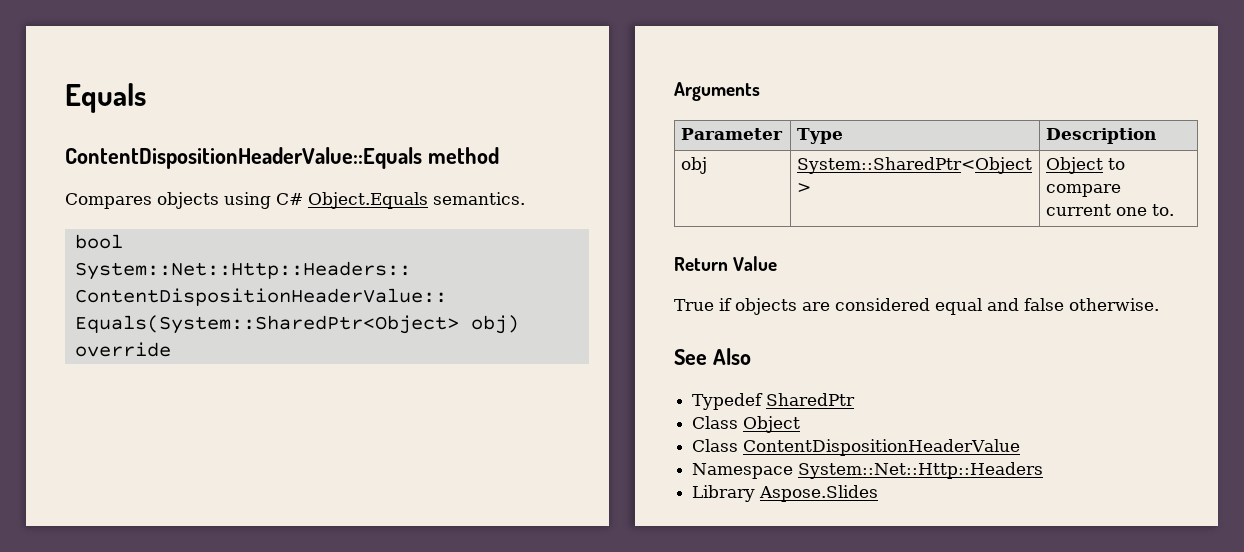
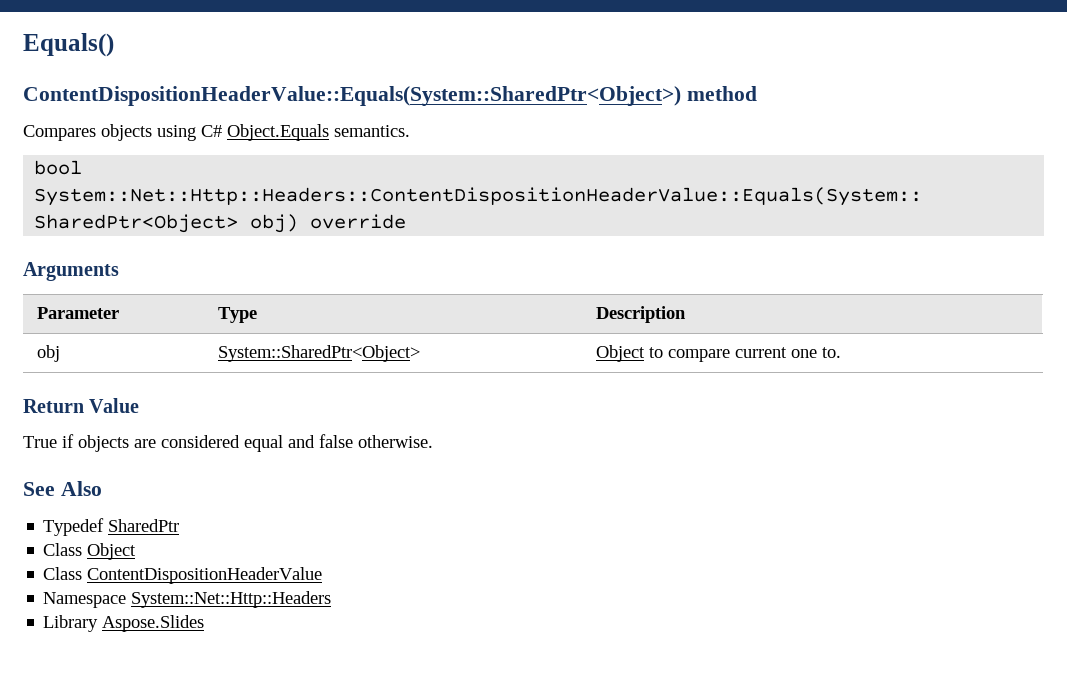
- Equals
- ContentDispositionHeaderValue::Equals method
+ Equals()
+ ContentDispositionHeaderValue::Equals(System::SharedPtr<Object>) method

